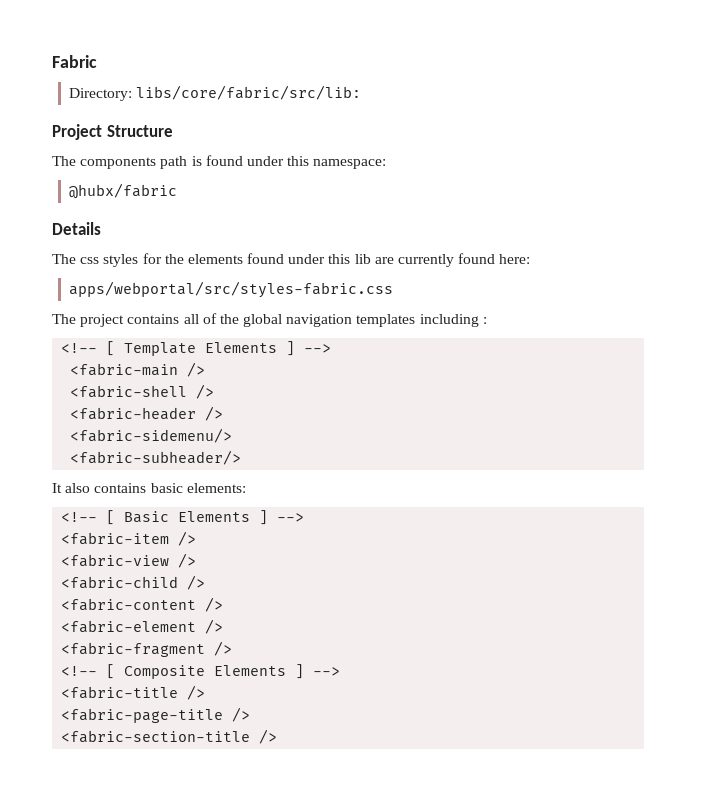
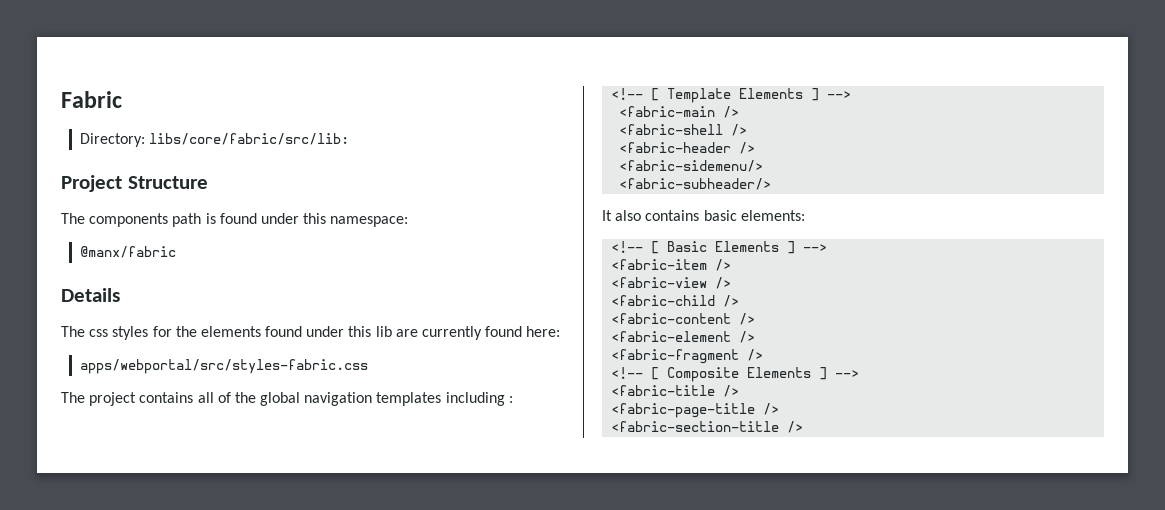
- @hubx/fabric
+ @manx/fabric

